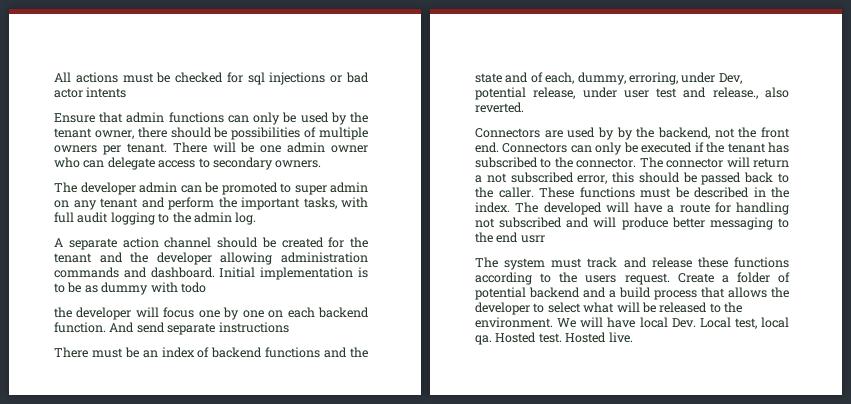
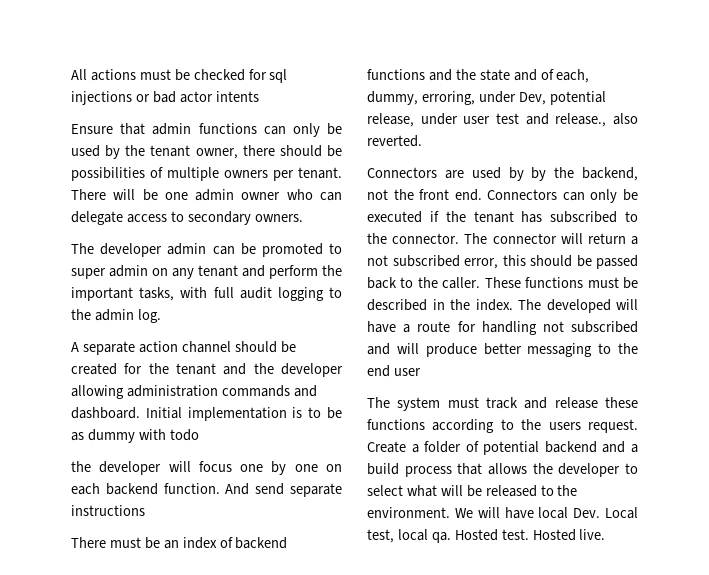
- The developed will have a route for handling not subscribed and will produce better messaging to the end usrr
+ The developed will have a route for handling not subscribed and will produce better messaging to the end user

